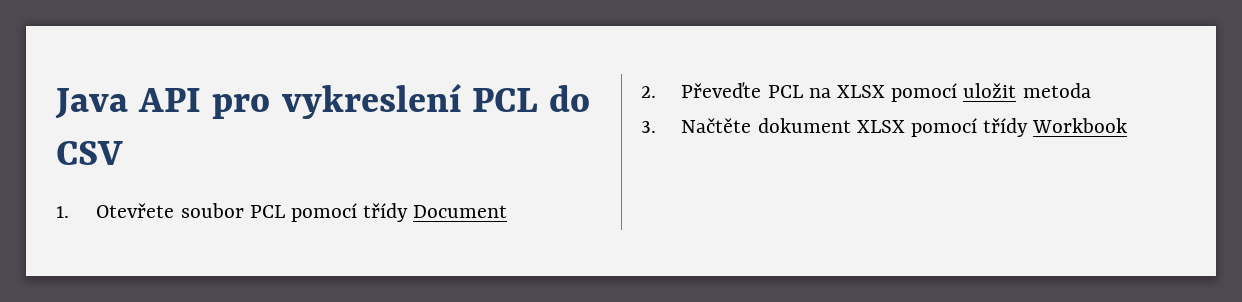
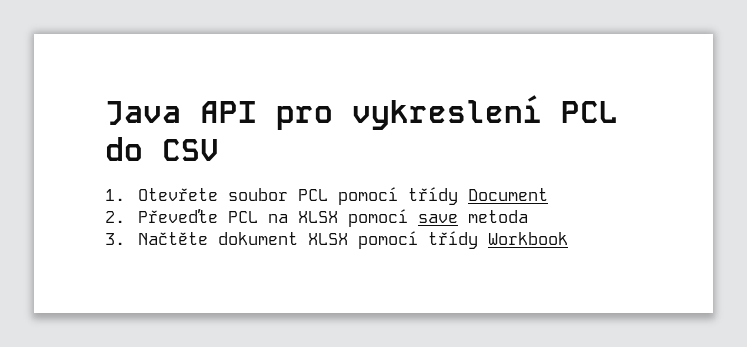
- 2. Převeďte PCL na XLSX pomocí uložit metoda
+ 2. Převeďte PCL na XLSX pomocí save metoda

